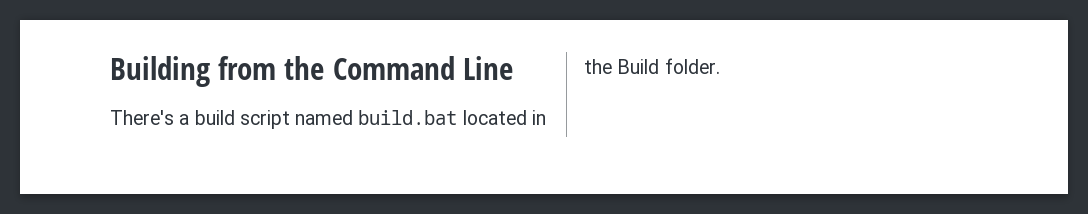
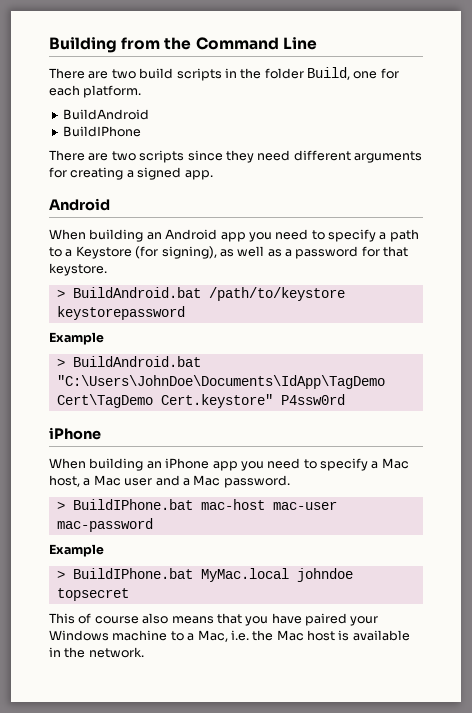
- There's a build script named build.bat located in the Build folder.
+ There are two build scripts in the folder Build, one for each platform.
+ BuildAndroid
+ BuildIPhone
+ There are two scripts since they need different arguments for creating a signed app.
+ Android
+ When building an Android app you need to specify a path to a Keystore (for signing), as well as a password for that keystore.
+ > BuildAndroid.bat /path/to/keystore keystorepassword
+ Example
+ > BuildAndroid.bat "C:\Users\JohnDoe\Documents\IdApp\TagDemo Cert\TagDemo Cert.keystore" P4ssw0rd
+ iPhone
+ When building an iPhone app you need to specify a Mac host, a Mac user and a Mac password.
+ > BuildIPhone.bat mac-host mac-user mac-password
+ Example
+ > BuildIPhone.bat MyMac.local johndoe topsecret
+ This of course also means that you have paired your Windows machine to a Mac, i.e. the Mac host is available in the network.

